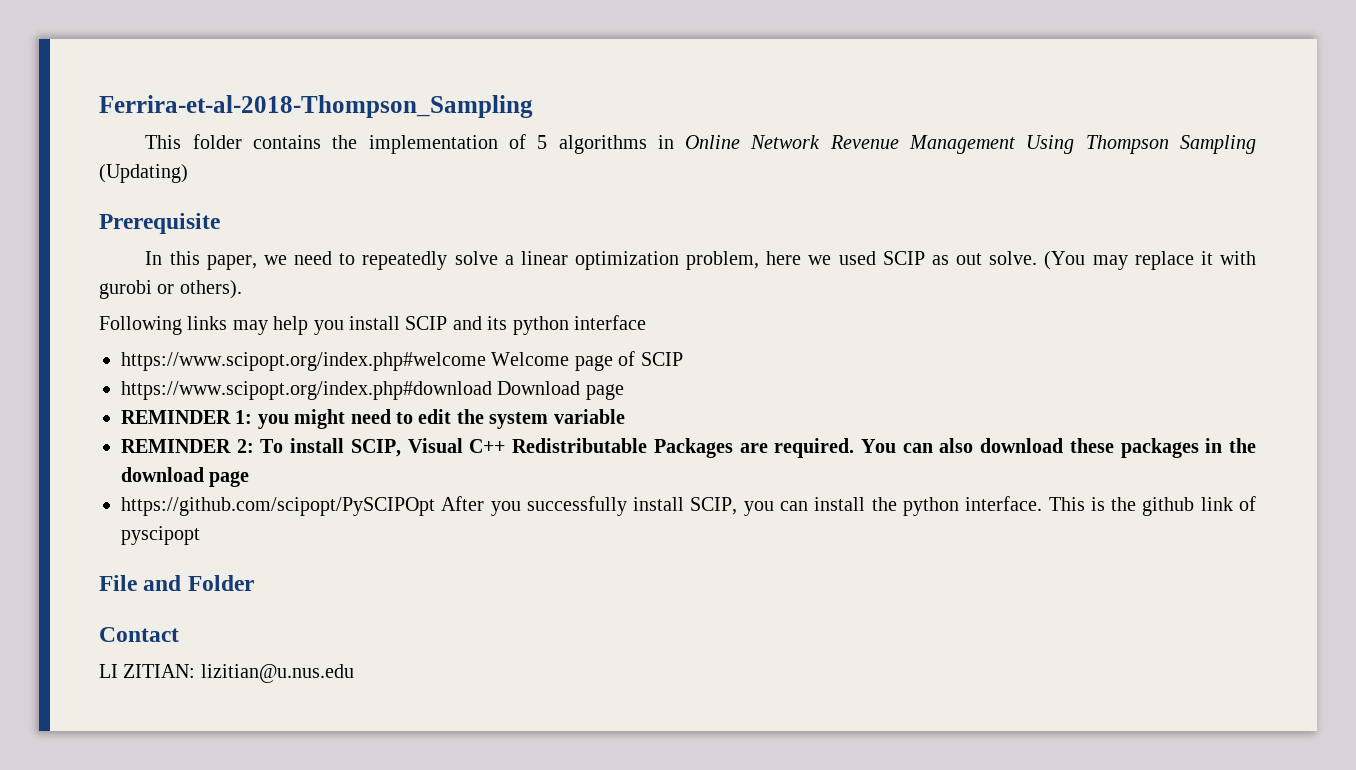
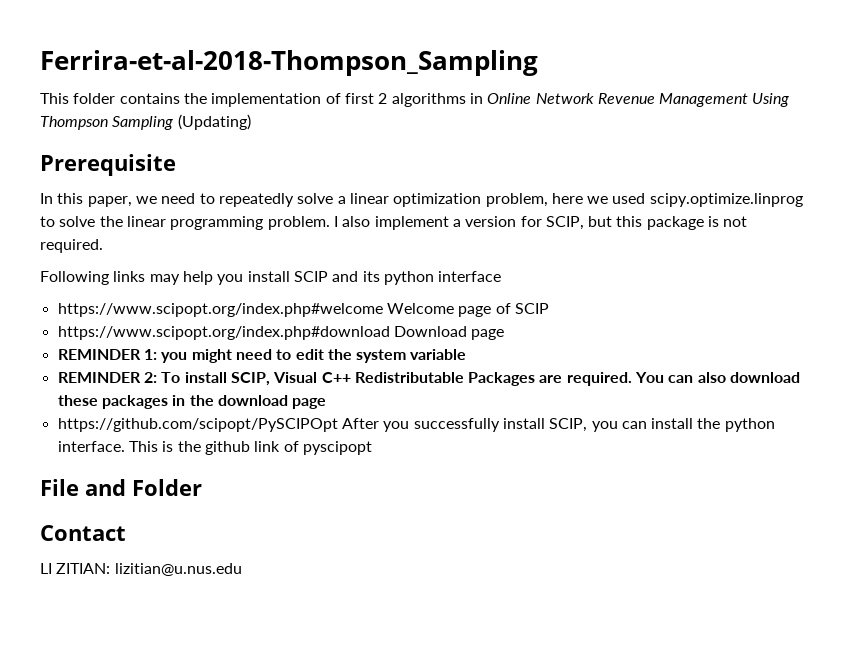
- This folder contains the implementation of 5 algorithms in Online Network Revenue Management Using Thompson Sampling (Updating)
+ This folder contains the implementation of first 2 algorithms in Online Network Revenue Management Using Thompson Sampling (Updating)
- In this paper, we need to repeatedly solve a linear optimization problem, here we used SCIP as out solve. (You may replace it with gurobi or others).
+ In this paper, we need to repeatedly solve a linear optimization problem, here we used scipy.optimize.linprog to solve the linear programming problem. I also implement a version for SCIP, but this package is not required.

